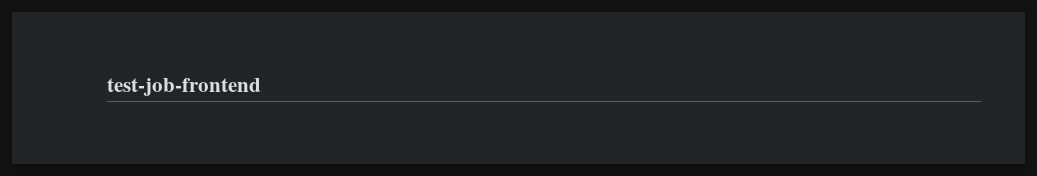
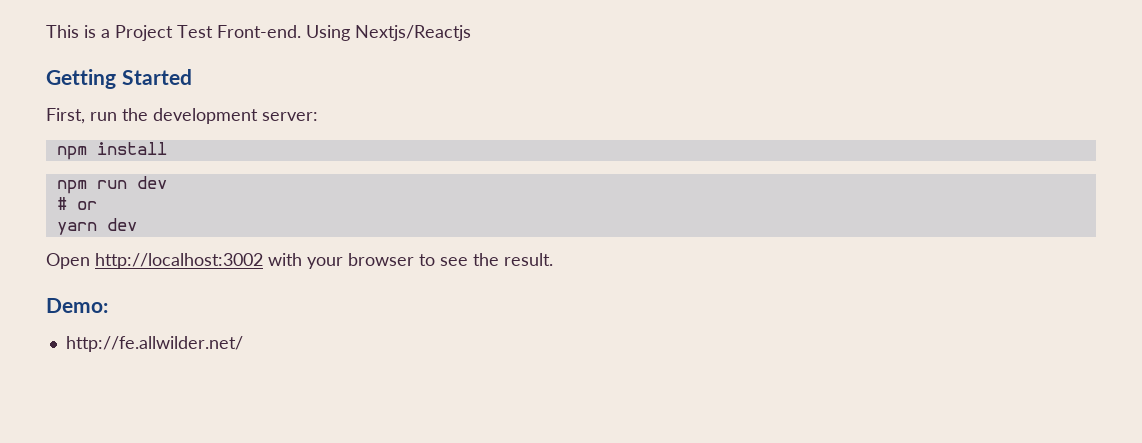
- test-job-frontend
+ This is a Project Test Front-end. Using Nextjs/Reactjs
+ Getting Started
+ First, run the development server:
+ npm install
+ npm run dev
+ # or
+ yarn dev
+ Open http://localhost:3002 with your browser to see the result.
+ Demo:
+ http://fe.allwilder.net/

